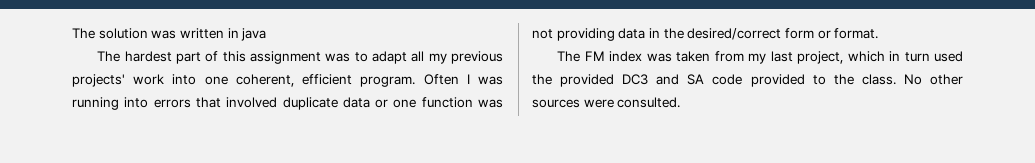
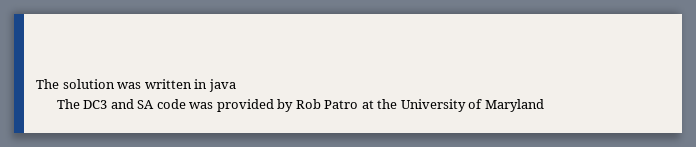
- The hardest part of this assignment was to adapt all my previous projects' work into one coherent, efficient program. Often I was running into errors that involved duplicate data or one function was not providing data in the desired/correct form or format.
- The FM index was taken from my last project, which in turn used the provided DC3 and SA code provided to the class. No other sources were consulted.
+ The DC3 and SA code was provided by Rob Patro at the University of Maryland

